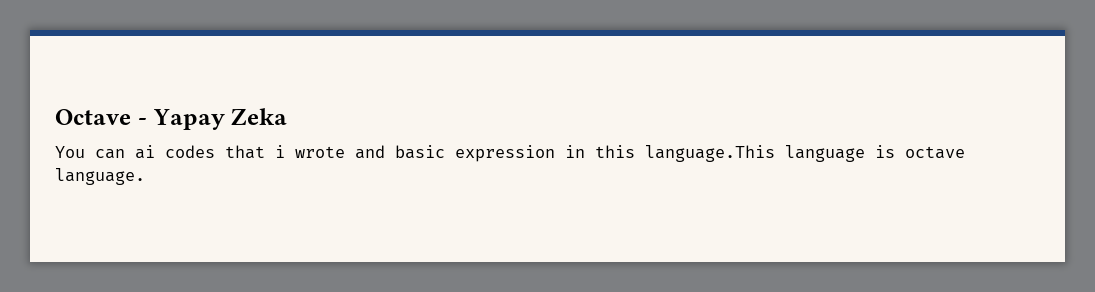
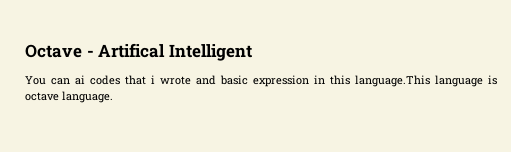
- Octave - Yapay Zeka
+ Octave - Artifical Intelligent

